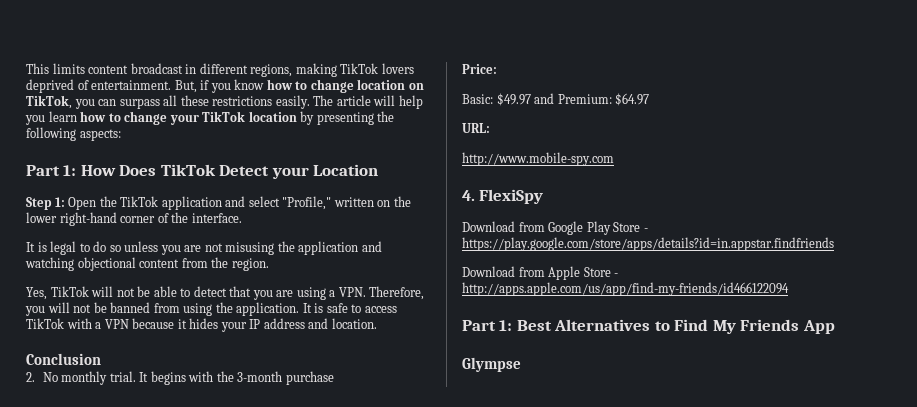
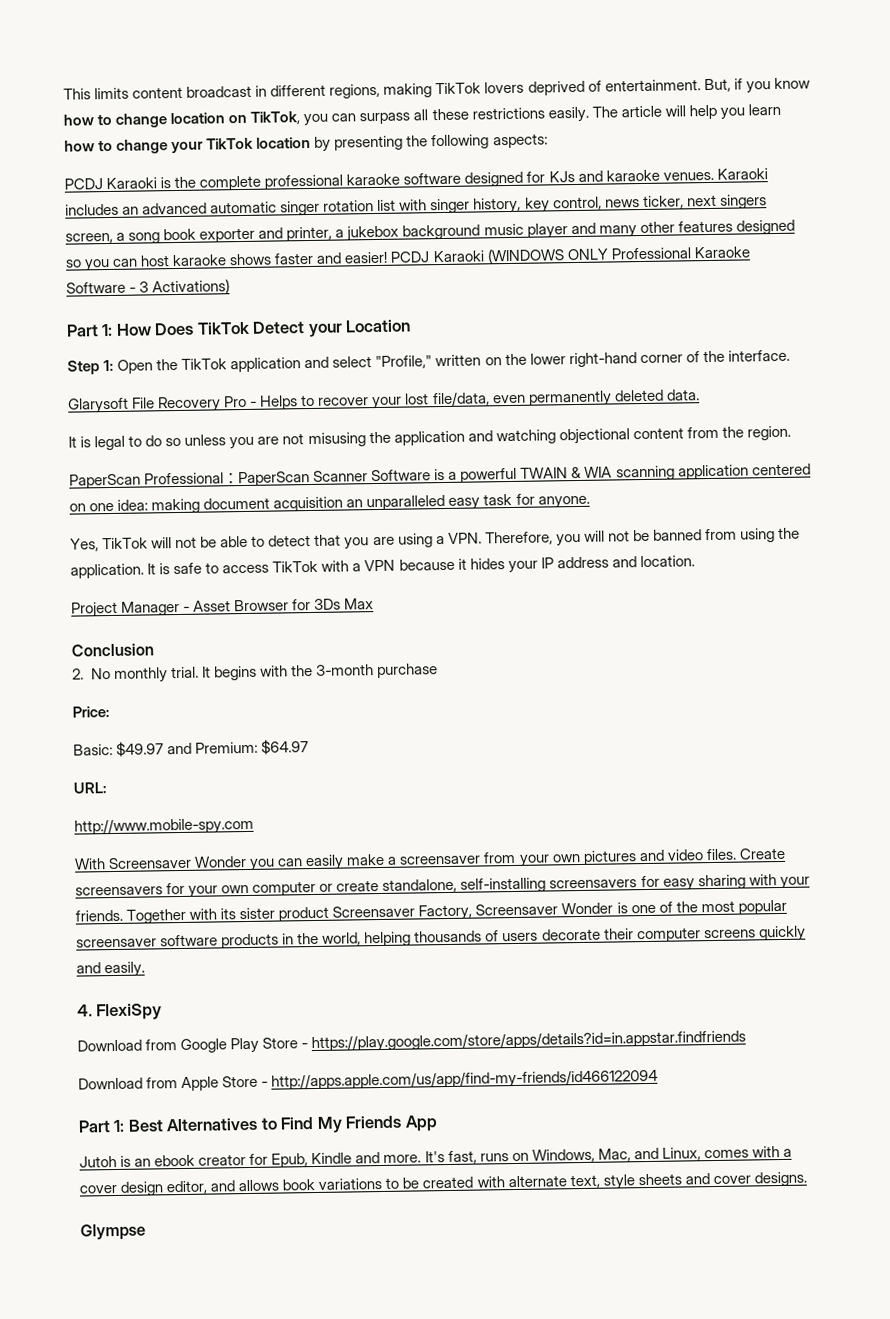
+ PCDJ Karaoki is the complete professional karaoke software designed for KJs and karaoke venues. Karaoki includes an advanced automatic singer rotation list with singer history, key control, news ticker, next singers screen, a song book exporter and printer, a jukebox background music player and many other features designed so you can host karaoke shows faster and easier! PCDJ Karaoki (WINDOWS ONLY Professional Karaoke Software - 3 Activations)
+ Glarysoft File Recovery Pro - Helps to recover your lost file/data, even permanently deleted data.
+ PaperScan Professional：PaperScan Scanner Software is a powerful TWAIN & WIA scanning application centered on one idea: making document acquisition an unparalleled easy task for anyone.
+ Project Manager - Asset Browser for 3Ds Max
+ With Screensaver Wonder you can easily make a screensaver from your own pictures and video files. Create screensavers for your own computer or create standalone, self-installing screensavers for easy sharing with your friends. Together with its sister product Screensaver Factory, Screensaver Wonder is one of the most popular screensaver software products in the world, helping thousands of users decorate their computer screens quickly and easily.
+ Jutoh is an ebook creator for Epub, Kindle and more. It's fast, runs on Windows, Mac, and Linux, comes with a cover design editor, and allows book variations to be created with alternate text, style sheets and cover designs.

